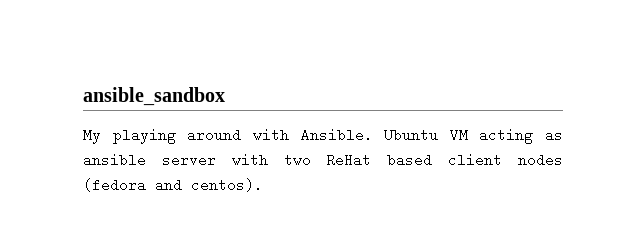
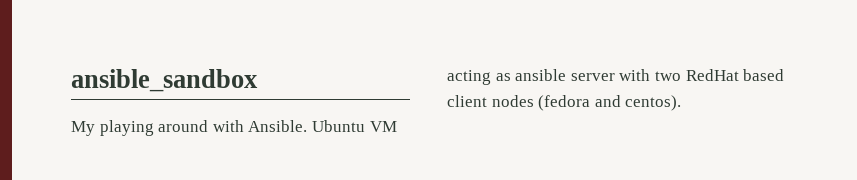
- Ubuntu VM acting as ansible server with two ReHat based client nodes (fedora and centos).
+ Ubuntu VM acting as ansible server with two RedHat based client nodes (fedora and centos).

